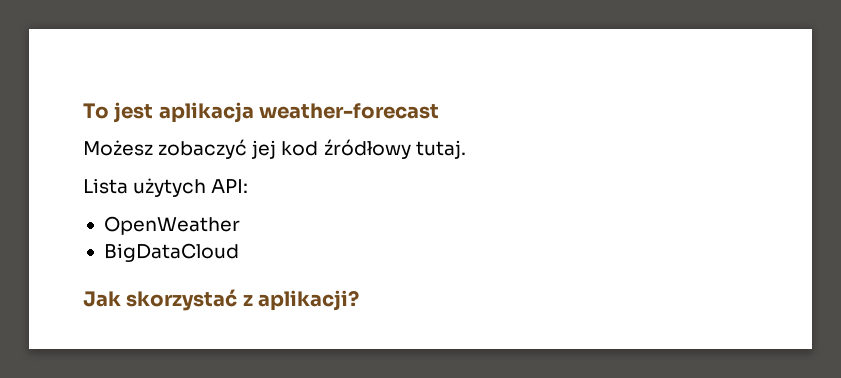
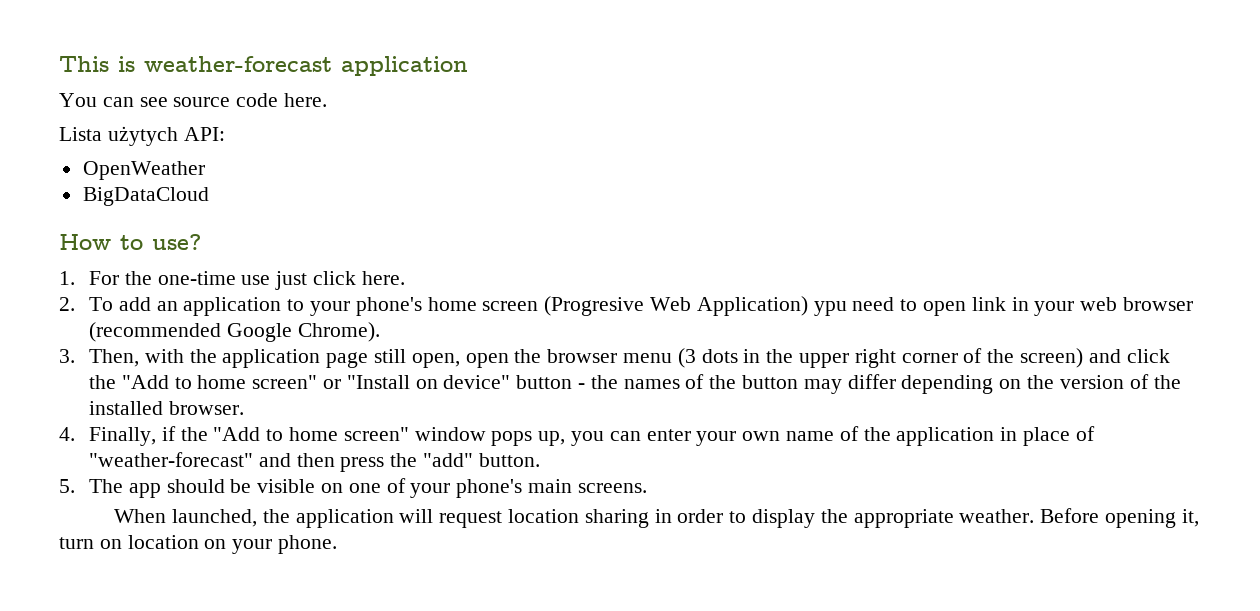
- To jest aplikacja weather-forecast
- Możesz zobaczyć jej kod źródłowy tutaj.
+ This is weather-forecast application
+ You can see source code here.
- Jak skorzystać z aplikacji?
+ How to use?
+ 1. For the one-time use just click here.
+ 2. To add an application to your phone's home screen (Progresive Web Application) ypu need to open link in your web browser (recommended Google Chrome).
+ 3. Then, with the application page still open, open the browser menu (3 dots in the upper right corner of the screen) and click the "Add to home screen" or "Install on device" button - the names of the button may differ depending on the version of the installed browser.
+ 4. Finally, if the "Add to home screen" window pops up, you can enter your own name of the application in place of "weather-forecast" and then press the "add" button.
+ 5. The app should be visible on one of your phone's main screens.
+ When launched, the application will request location sharing in order to display the appropriate weather. Before opening it, turn on location on your phone.

